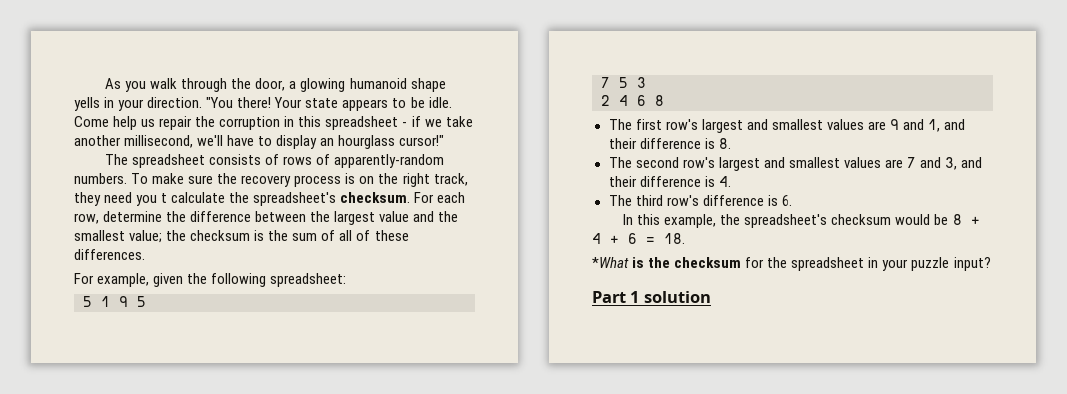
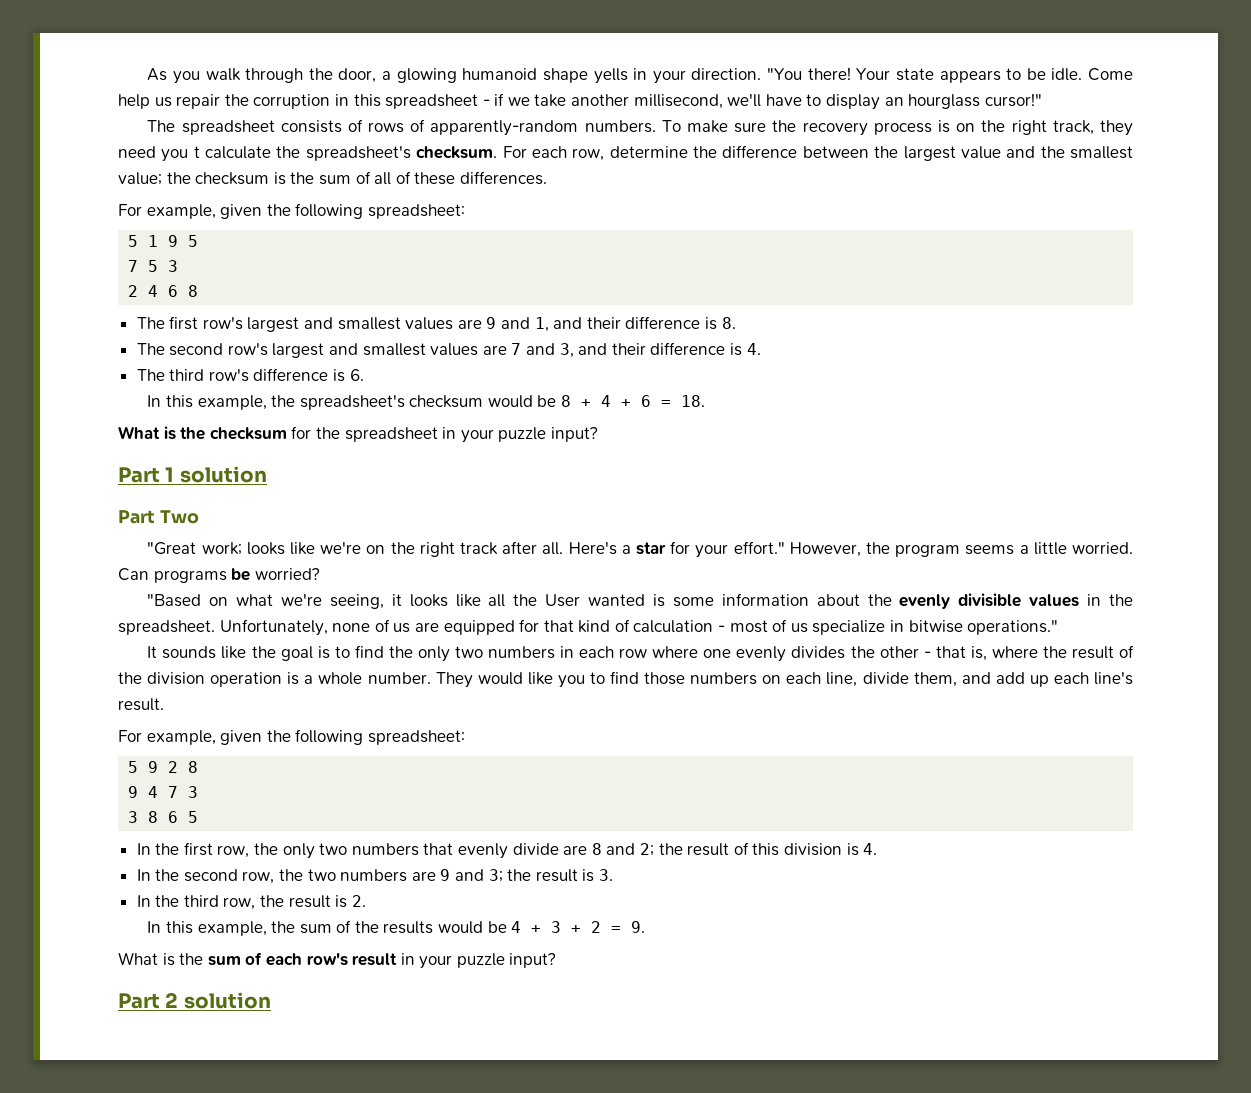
- *What is the checksum for the spreadsheet in your puzzle input?
+ What is the checksum for the spreadsheet in your puzzle input?
+ Part Two
+ "Great work; looks like we're on the right track after all. Here's a star for your effort." However, the program seems a little worried. Can programs be worried?
+ "Based on what we're seeing, it looks like all the User wanted is some information about the evenly divisible values in the spreadsheet. Unfortunately, none of us are equipped for that kind of calculation - most of us specialize in bitwise operations."
+ It sounds like the goal is to find the only two numbers in each row where one evenly divides the other - that is, where the result of the division operation is a whole number. They would like you to find those numbers on each line, divide them, and add up each line's result.
+ For example, given the following spreadsheet:
+ 5 9 2 8
+ 9 4 7 3
+ 3 8 6 5
+ In the first row, the only two numbers that evenly divide are 8 and 2; the result of this division is 4.
+ In the second row, the two numbers are 9 and 3; the result is 3.
+ In the third row, the result is 2.
+ In this example, the sum of the results would be 4 + 3 + 2 = 9.
+ What is the sum of each row's result in your puzzle input?
+ Part 2 solution

